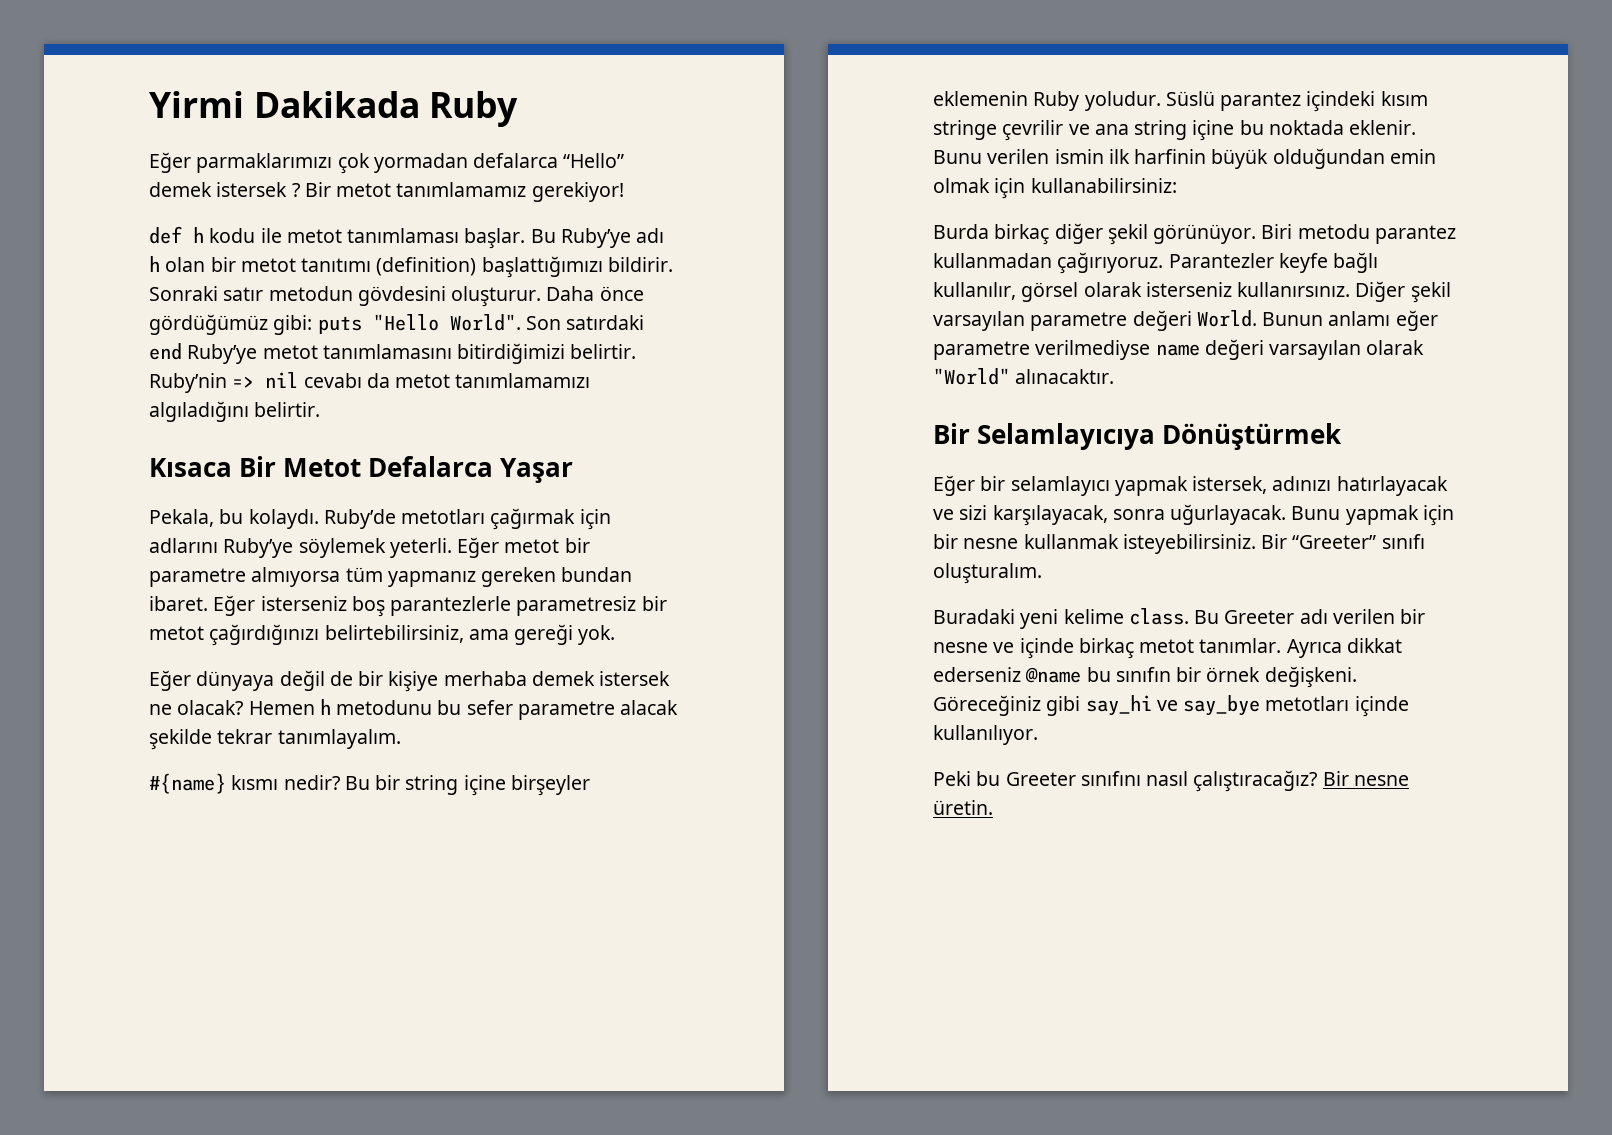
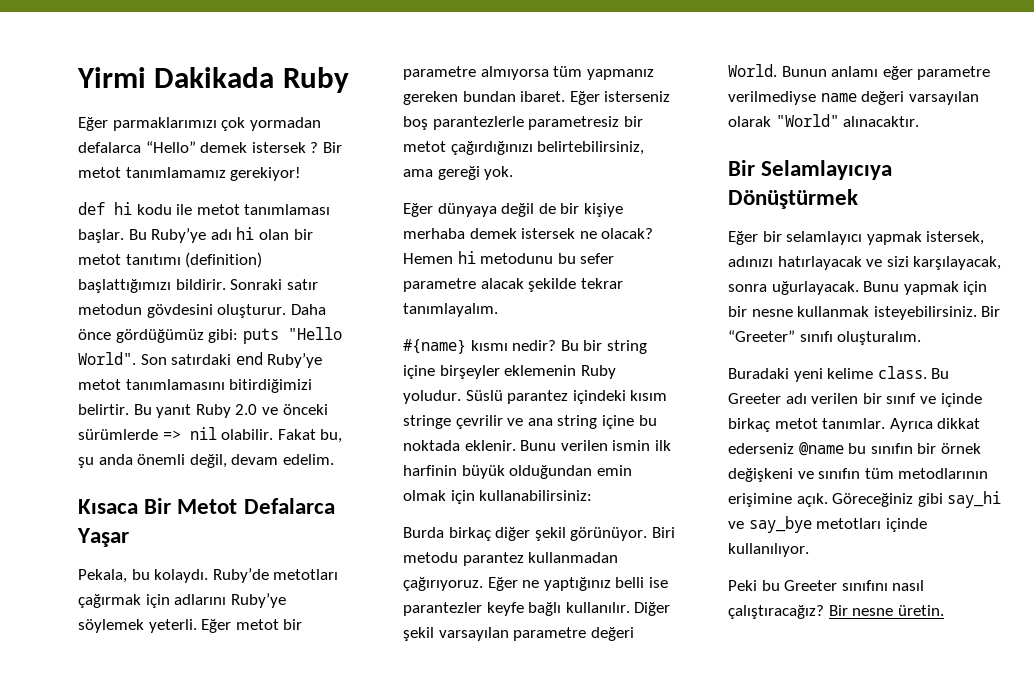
- def h kodu ile metot tanımlaması başlar.
+ def hi kodu ile metot tanımlaması başlar.
- Bu Ruby’ye adı h olan bir metot tanıtımı (definition) başlattığımızı bildirir.
+ Bu Ruby’ye adı hi olan bir metot tanıtımı (definition) başlattığımızı bildirir.
- Ruby’nin => nil cevabı da metot tanımlamamızı algıladığını belirtir.
+ Bu yanıt Ruby 2.0 ve önceki sürümlerde => nil olabilir. Fakat bu, şu anda önemli değil, devam edelim.
- Hemen h metodunu bu sefer parametre alacak şekilde tekrar tanımlayalım.
+ Hemen hi metodunu bu sefer parametre alacak şekilde tekrar tanımlayalım.
- Parantezler keyfe bağlı kullanılır, görsel olarak isterseniz kullanırsınız.
+ Eğer ne yaptığınız belli ise parantezler keyfe bağlı kullanılır.
- Bu Greeter adı verilen bir nesne ve içinde birkaç metot tanımlar.
+ Bu Greeter adı verilen bir sınıf ve içinde birkaç metot tanımlar.
- Ayrıca dikkat ederseniz @name bu sınıfın bir örnek değişkeni.
+ Ayrıca dikkat ederseniz @name bu sınıfın bir örnek değişkeni ve sınıfın tüm metodlarının erişimine açık.

